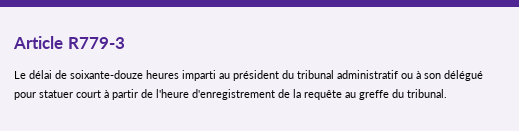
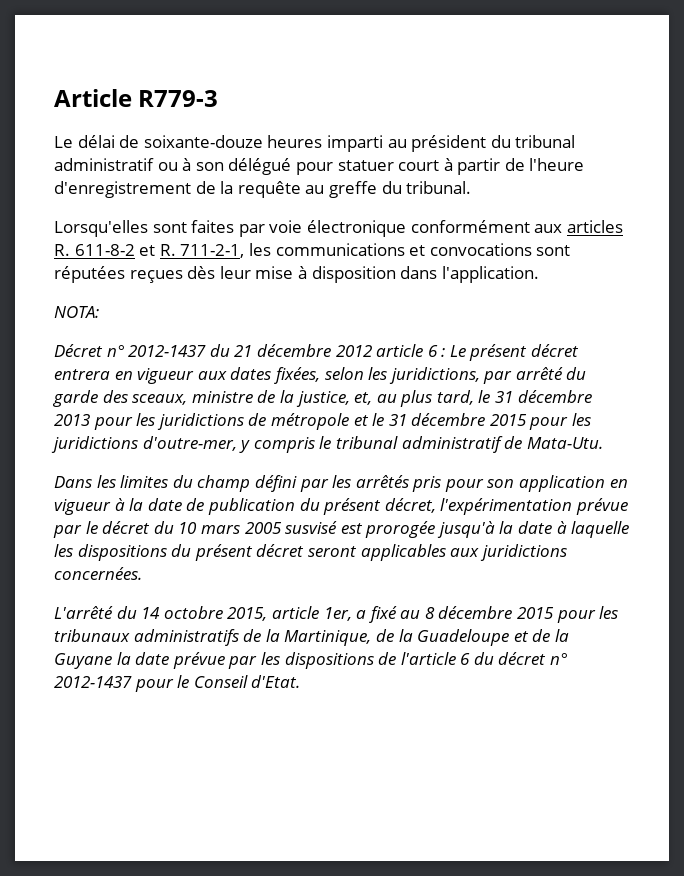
+ Lorsqu'elles sont faites par voie électronique conformément aux articles R. 611-8-2 et R. 711-2-1, les communications et convocations sont réputées reçues dès leur mise à disposition dans l'application.
+ NOTA:
+ Décret n° 2012-1437 du 21 décembre 2012 article 6 : Le présent décret entrera en vigueur aux dates fixées, selon les juridictions, par arrêté du garde des sceaux, ministre de la justice, et, au plus tard, le 31 décembre 2013 pour les juridictions de métropole et le 31 décembre 2015 pour les juridictions d'outre-mer, y compris le tribunal administratif de Mata-Utu.
+ Dans les limites du champ défini par les arrêtés pris pour son application en vigueur à la date de publication du présent décret, l'expérimentation prévue par le décret du 10 mars 2005 susvisé est prorogée jusqu'à la date à laquelle les dispositions du présent décret seront applicables aux juridictions concernées.
+ L'arrêté du 14 octobre 2015, article 1er, a fixé au 8 décembre 2015 pour les tribunaux administratifs de la Martinique, de la Guadeloupe et de la Guyane la date prévue par les dispositions de l'article 6 du décret n° 2012-1437 pour le Conseil d'Etat.

